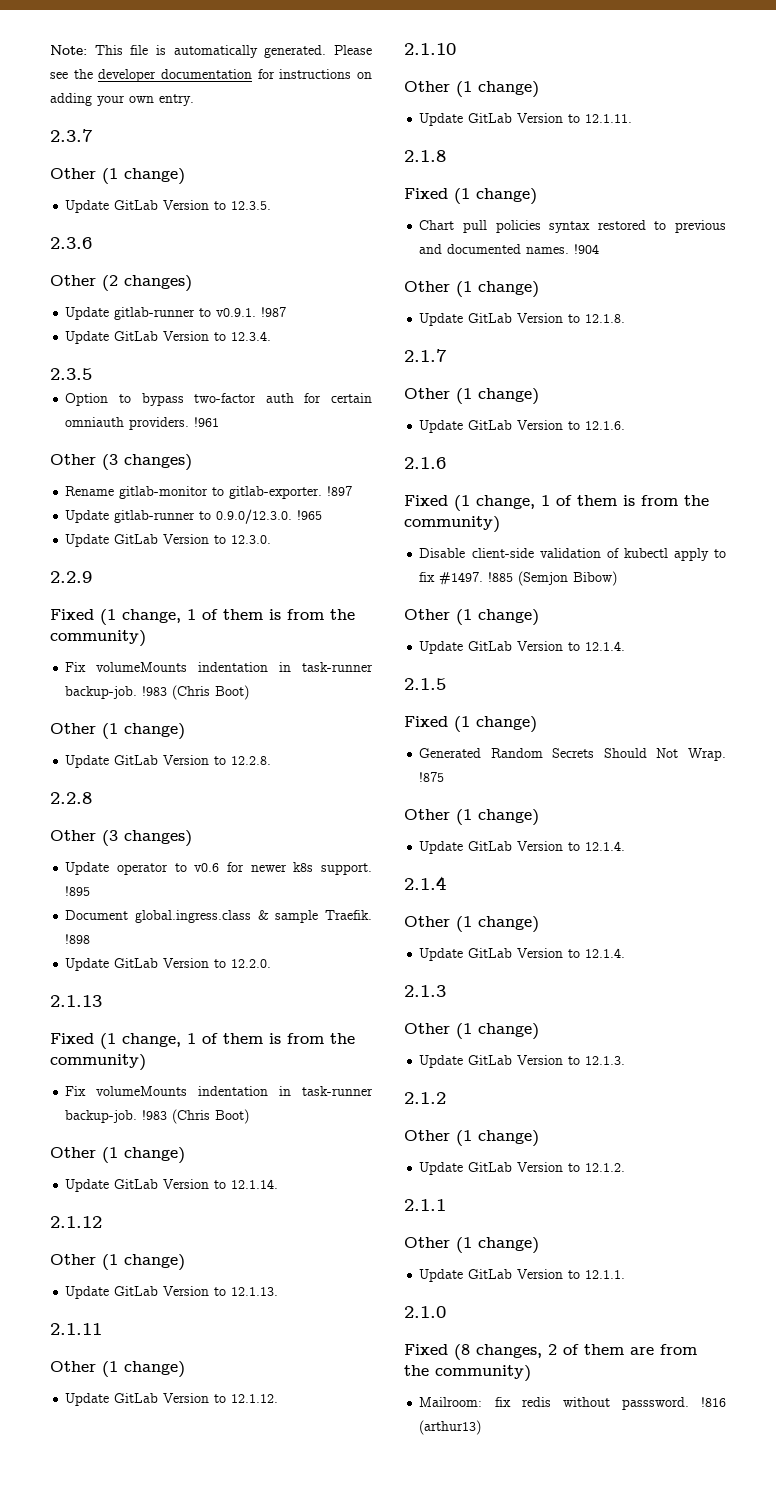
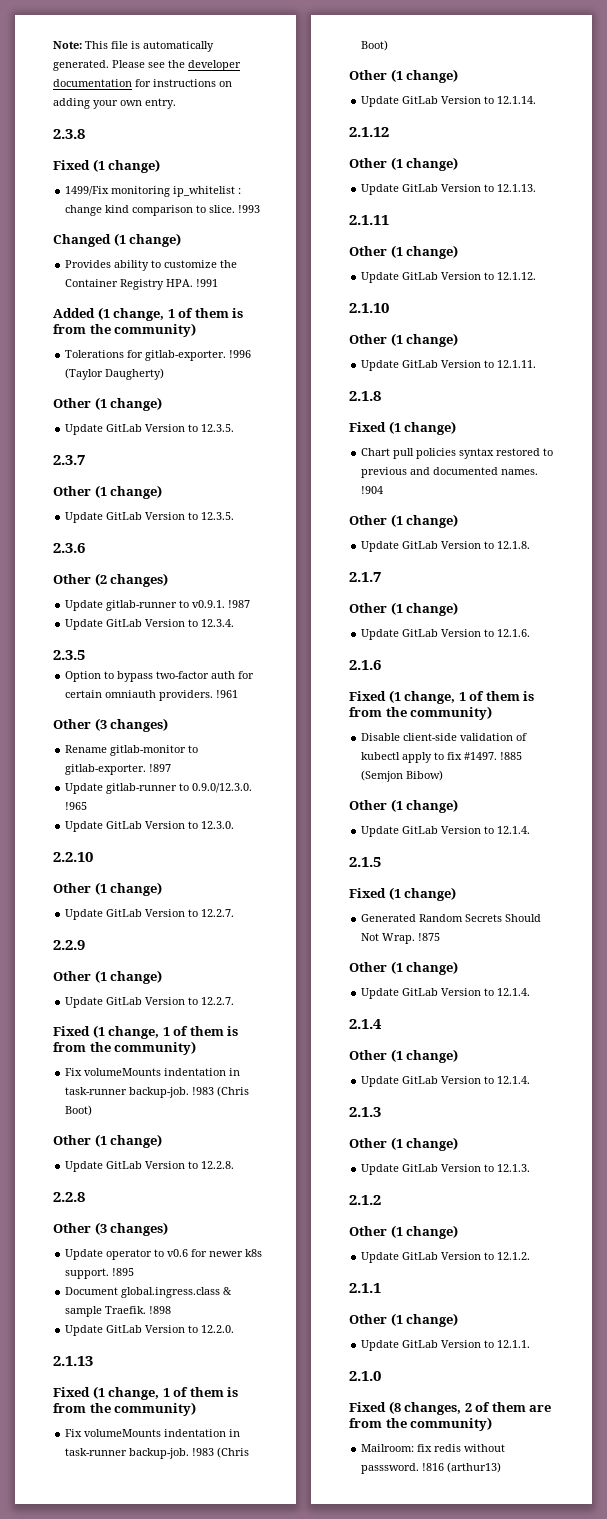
+ 2.3.8
+ Fixed (1 change)
+ 1499/Fix monitoring ip_whitelist : change kind comparison to slice. !993
+ Changed (1 change)
+ Provides ability to customize the Container Registry HPA. !991
+ Added (1 change, 1 of them is from the community)
+ Tolerations for gitlab-exporter. !996 (Taylor Daugherty)
+ Other (1 change)
+ Update GitLab Version to 12.3.5.
+ 2.2.10
+ Other (1 change)
+ Update GitLab Version to 12.2.7.
  2.2.9
+ Other (1 change)
+ Update GitLab Version to 12.2.7.

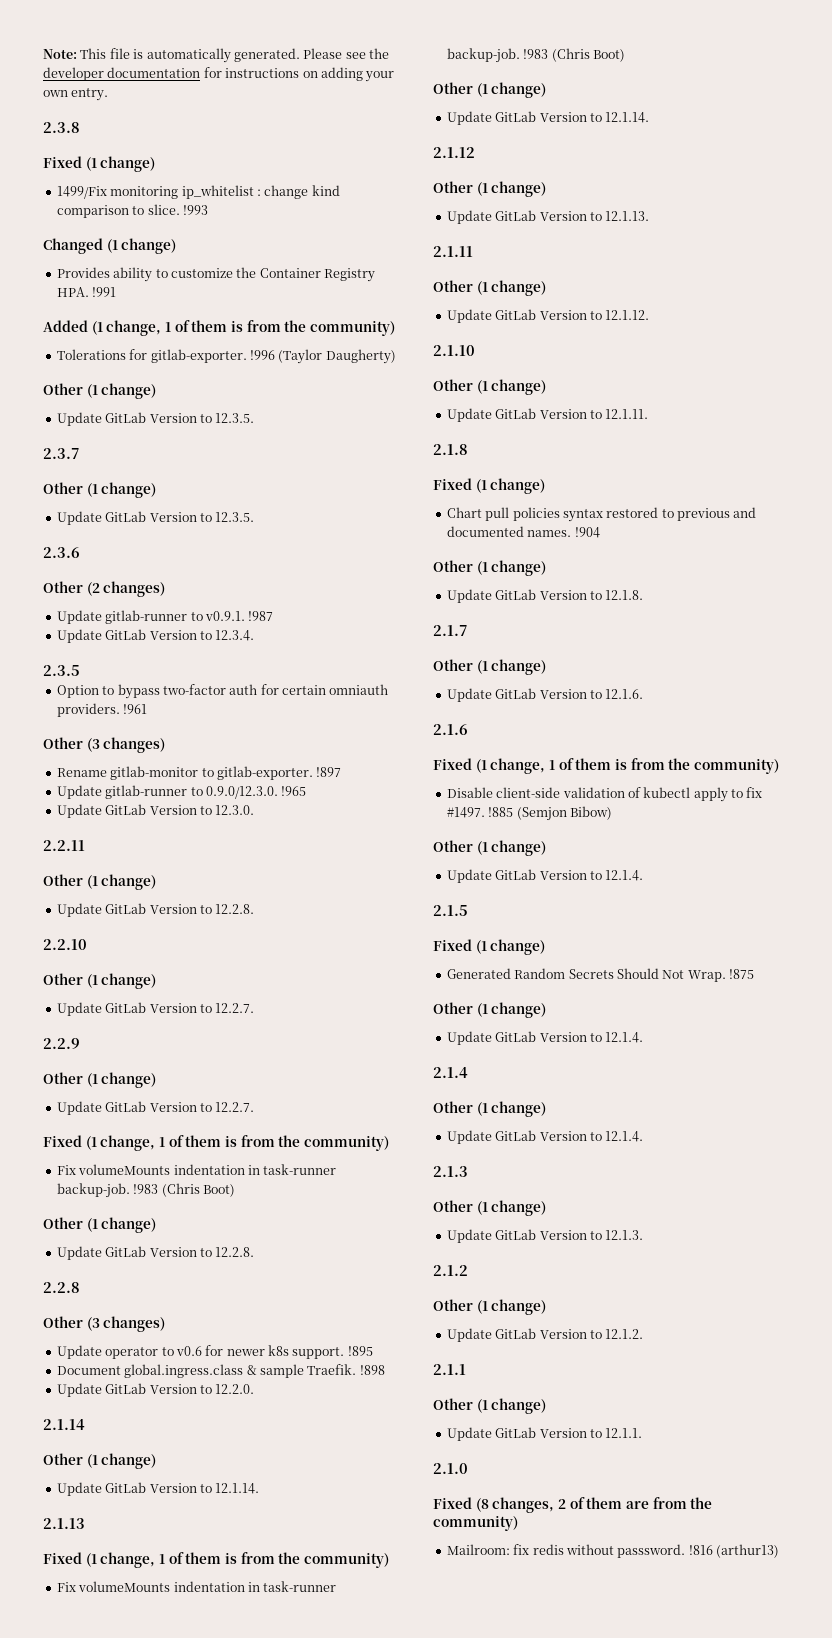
+ 2.2.11
+ Other (1 change)
+ Update GitLab Version to 12.2.8.
+ 2.1.14
+ Other (1 change)
+ Update GitLab Version to 12.1.14.

